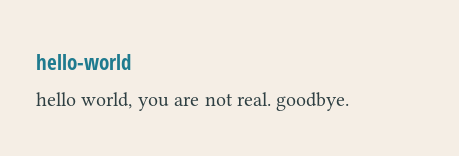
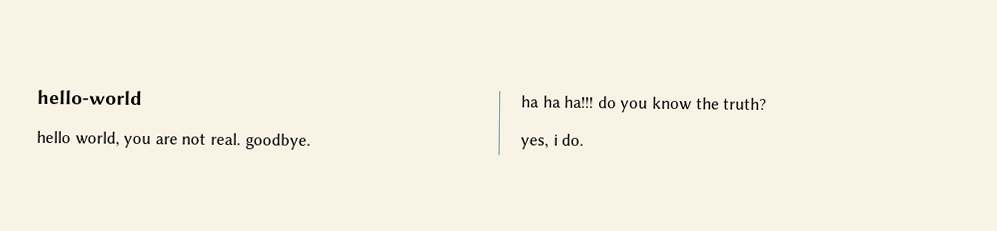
+ ha ha ha!!! do you know the truth?
+ yes, i do.

